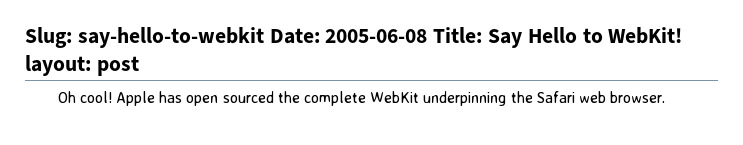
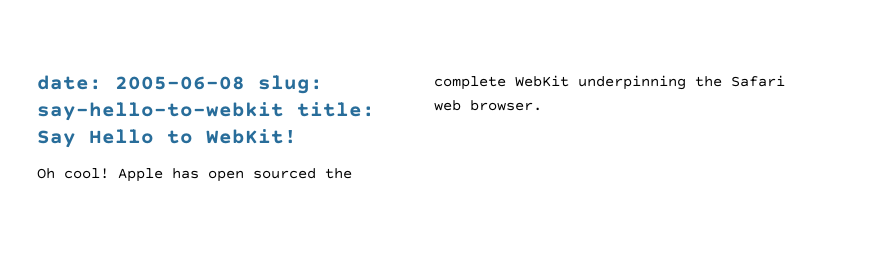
- Slug: say-hello-to-webkit Date: 2005-06-08 Title: Say Hello to WebKit! layout: post
+ date: 2005-06-08 slug: say-hello-to-webkit title: Say Hello to WebKit!

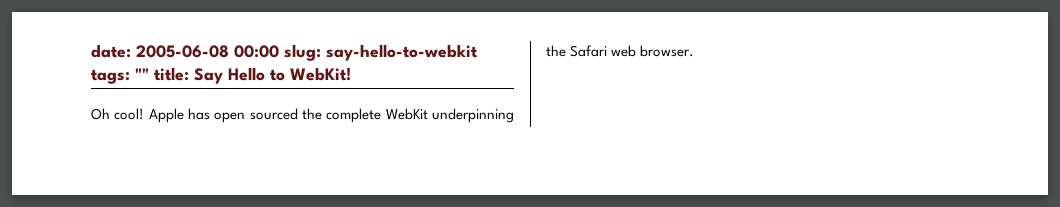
- date: 2005-06-08 slug: say-hello-to-webkit title: Say Hello to WebKit!
+ date: 2005-06-08 00:00 slug: say-hello-to-webkit tags: "" title: Say Hello to WebKit!

